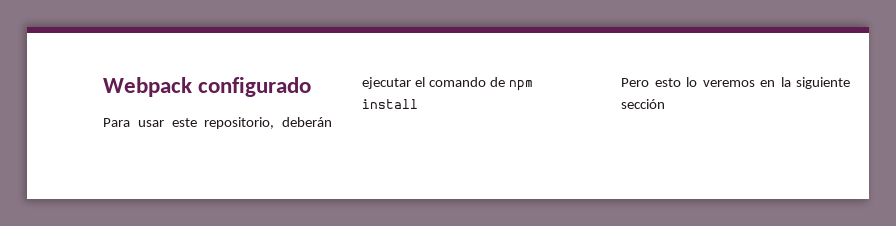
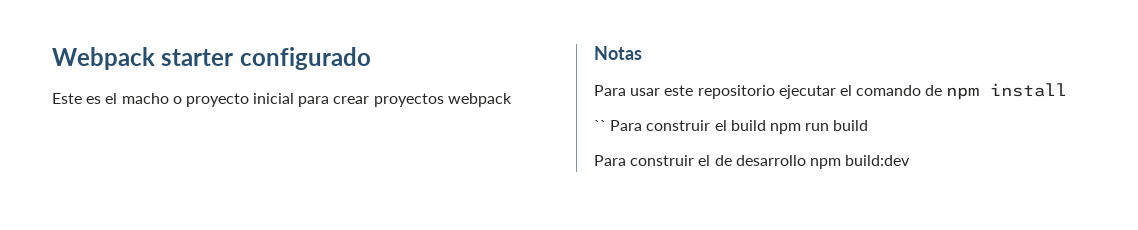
- Webpack configurado
+ Webpack starter configurado
+ Este es el macho o proyecto inicial para crear proyectos webpack
+ Notas
- Para usar este repositorio, deberán ejecutar el comando de npm install
+ Para usar este repositorio ejecutar el comando de npm install
- Pero esto lo veremos en la siguiente sección
+ `` Para construir el build npm run build
+ Para construir el de desarrollo npm build:dev

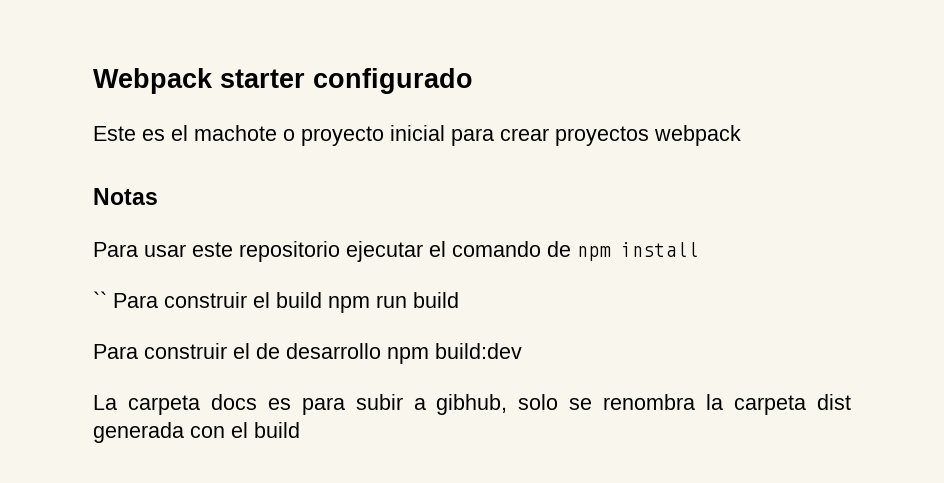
- Este es el macho o proyecto inicial para crear proyectos webpack
+ Este es el machote o proyecto inicial para crear proyectos webpack
+ La carpeta docs es para subir a gibhub, solo se renombra la carpeta dist generada con el build

